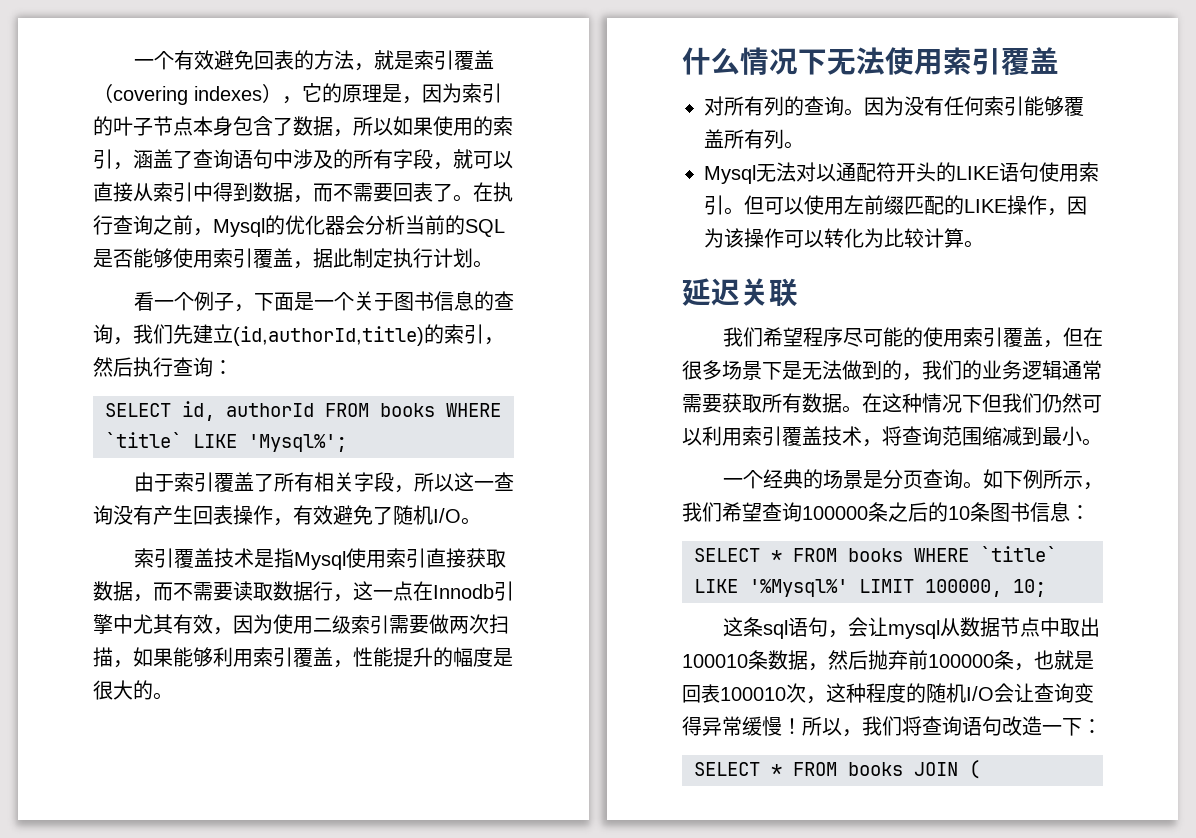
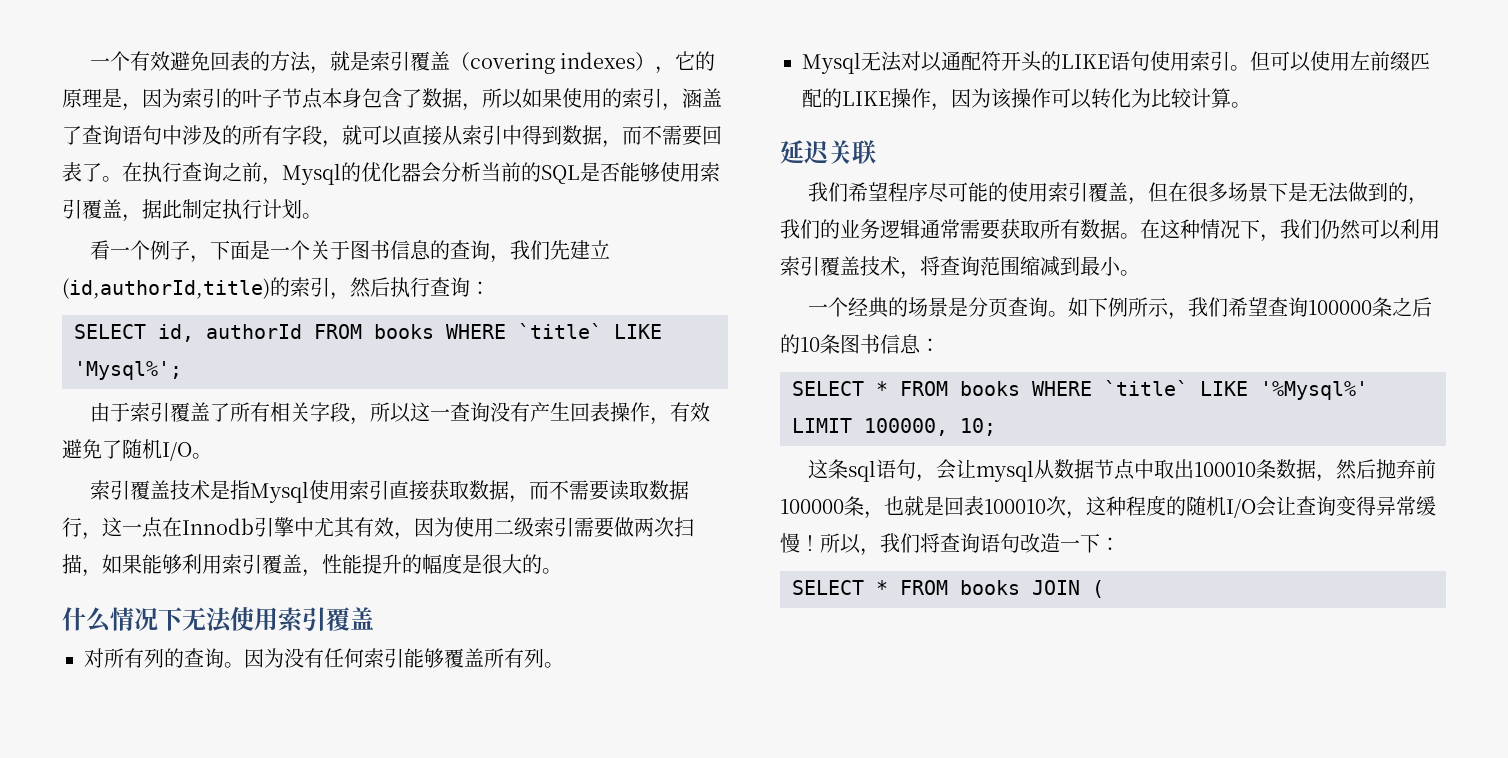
- 在这种情况下但我们仍然可以利用索引覆盖技术，将查询范围缩减到最小。
+ 在这种情况下，我们仍然可以利用索引覆盖技术，将查询范围缩减到最小。

